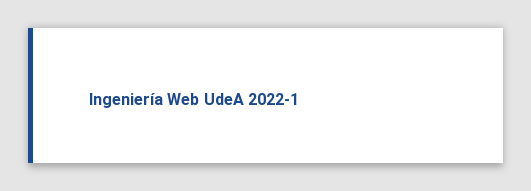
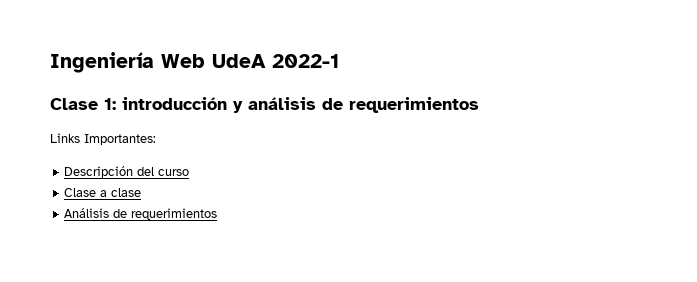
+ Clase 1: introducción y análisis de requerimientos
+ Links Importantes:
+ Descripción del curso
+ Clase a clase
+ Análisis de requerimientos

